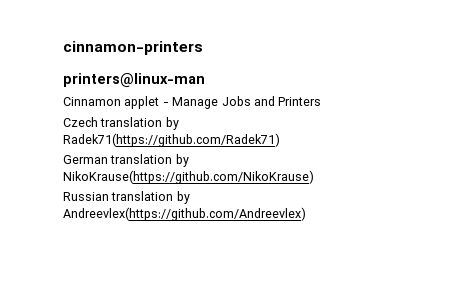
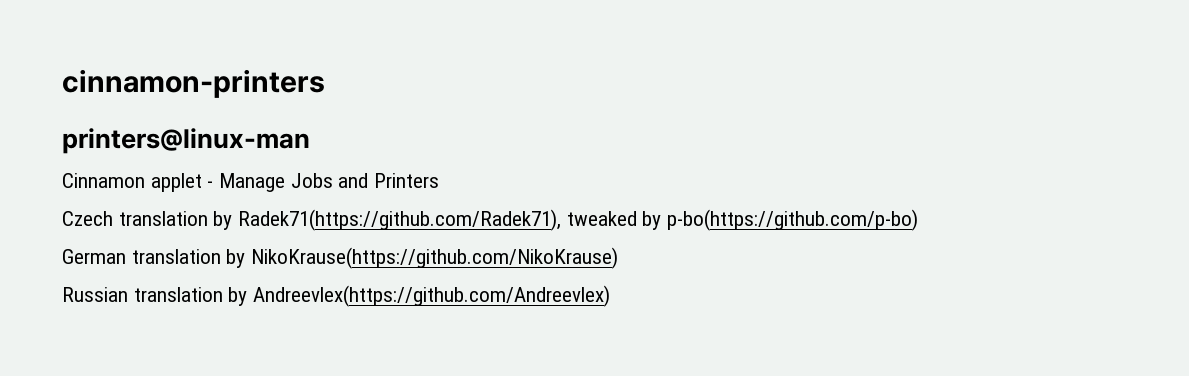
- Czech translation by Radek71(https://github.com/Radek71)
+ Czech translation by Radek71(https://github.com/Radek71), tweaked by p-bo(https://github.com/p-bo)

